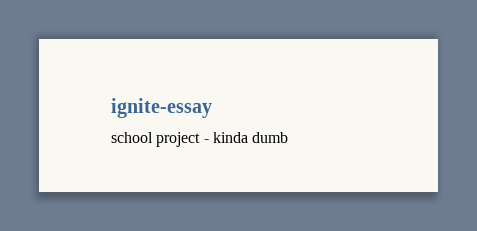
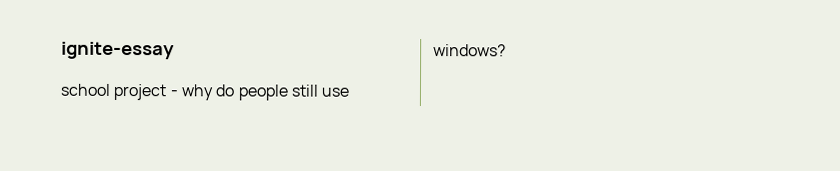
- school project - kinda dumb
+ school project - why do people still use windows?

